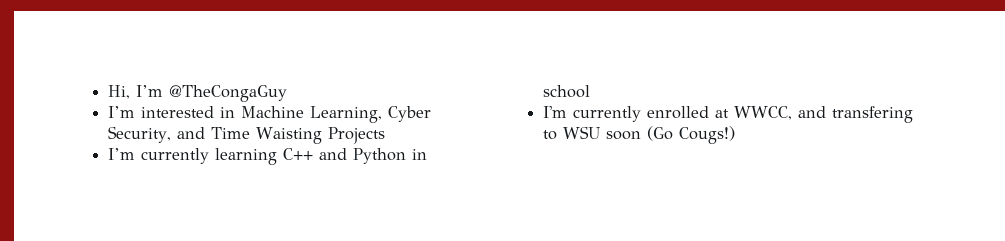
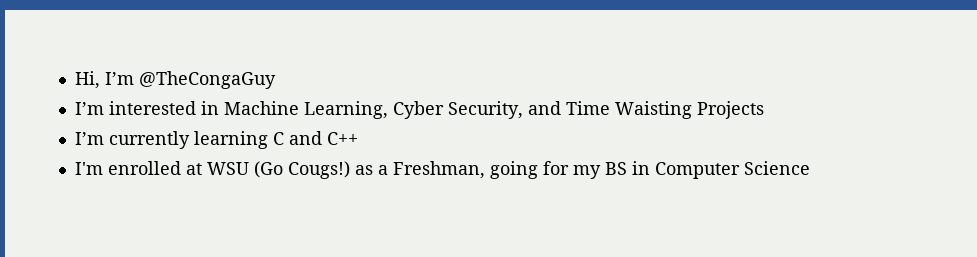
- I’m currently learning C++ and Python in school
- I'm currently enrolled at WWCC, and transfering to WSU soon (Go Cougs!)
+ I’m currently learning C and C++
+ I'm enrolled at WSU (Go Cougs!) as a Freshman, going for my BS in Computer Science

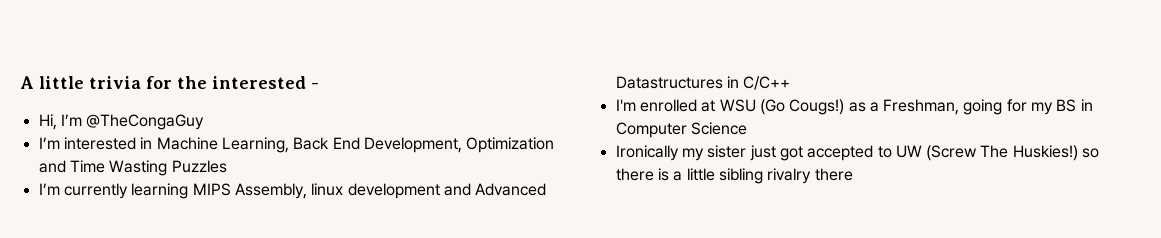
+ A little trivia for the interested -
- I’m interested in Machine Learning, Cyber Security, and Time Waisting Projects
- I’m currently learning C and C++
+ I’m interested in Machine Learning, Back End Development, Optimization and Time Wasting Puzzles
+ I’m currently learning MIPS Assembly, linux development and Advanced Datastructures in C/C++
+ Ironically my sister just got accepted to UW (Screw The Huskies!) so there is a little sibling rivalry there

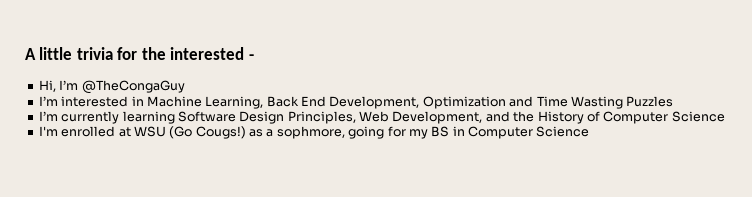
- I’m currently learning MIPS Assembly, linux development and Advanced Datastructures in C/C++
+ I’m currently learning Software Design Principles, Web Development, and the History of Computer Science
- I'm enrolled at WSU (Go Cougs!) as a Freshman, going for my BS in Computer Science
+ I'm enrolled at WSU (Go Cougs!) as a sophmore, going for my BS in Computer Science
- Ironically my sister just got accepted to UW (Screw The Huskies!) so there is a little sibling rivalry there

